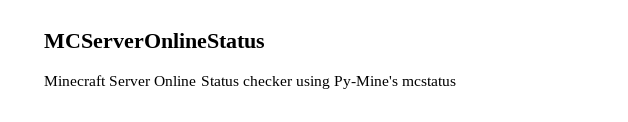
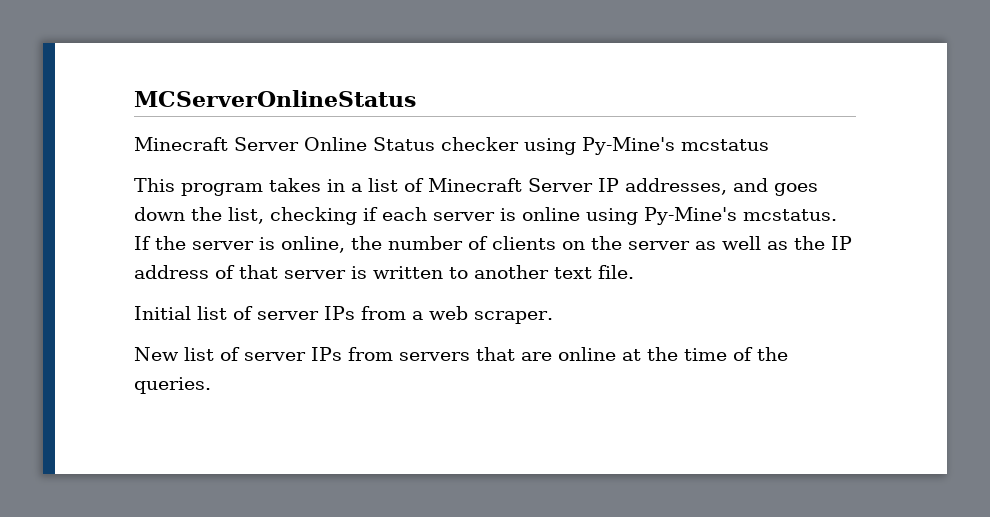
+ This program takes in a list of Minecraft Server IP addresses, and goes down the list, checking if each server is online using Py-Mine's mcstatus. If the server is online, the number of clients on the server as well as the IP address of that server is written to another text file.
+ Initial list of server IPs from a web scraper.
+ New list of server IPs from servers that are online at the time of the queries.

